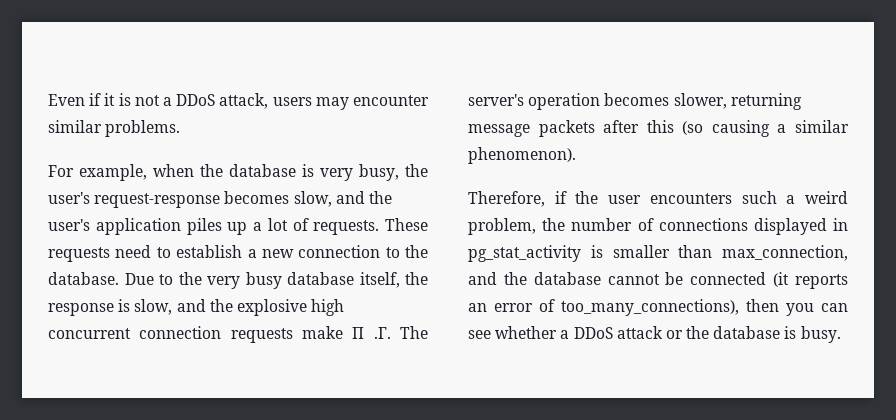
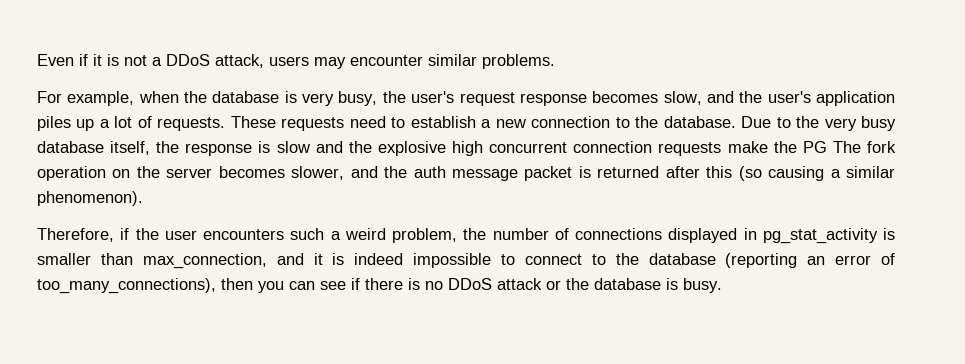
- For example, when the database is very busy, the user's request-response becomes slow, and the user's application piles up a lot of requests.
+ For example, when the database is very busy, the user's request response becomes slow, and the user's application piles up a lot of requests.
- Due to the very busy database itself, the response is slow, and the explosive high concurrent connection requests make П .Г. The server's operation becomes slower, returning message packets after this (so causing a similar phenomenon).
+ Due to the very busy database itself, the response is slow and the explosive high concurrent connection requests make the PG The fork operation on the server becomes slower, and the auth message packet is returned after this (so causing a similar phenomenon).
- Therefore, if the user encounters such a weird problem, the number of connections displayed in pg_stat_activity is smaller than max_connection, and the database cannot be connected (it reports an error of too_many_connections), then you can see whether a DDoS attack or the database is busy.
+ Therefore, if the user encounters such a weird problem, the number of connections displayed in pg_stat_activity is smaller than max_connection, and it is indeed impossible to connect to the database (reporting an error of too_many_connections), then you can see if there is no DDoS attack or the database is busy.

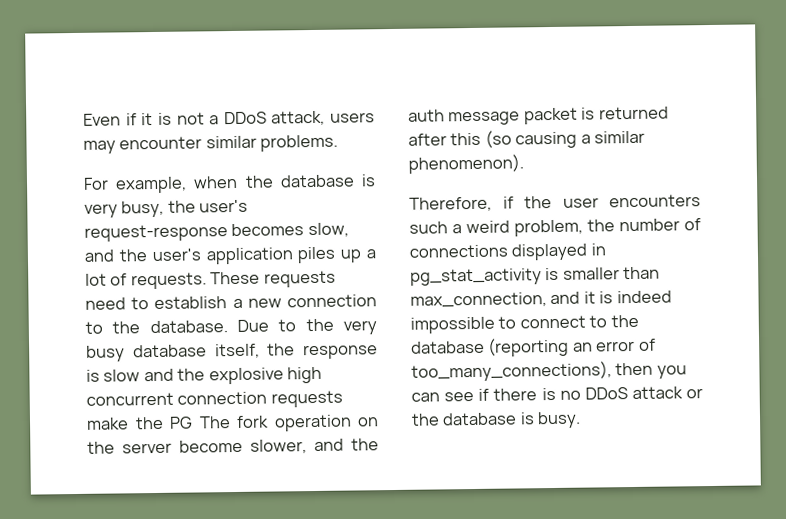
- For example, when the database is very busy, the user's request response becomes slow, and the user's application piles up a lot of requests.
+ For example, when the database is very busy, the user's request-response becomes slow, and the user's application piles up a lot of requests.
- Due to the very busy database itself, the response is slow and the explosive high concurrent connection requests make the PG The fork operation on the server becomes slower, and the auth message packet is returned after this (so causing a similar phenomenon).
+ Due to the very busy database itself, the response is slow and the explosive high concurrent connection requests make the PG The fork operation on the server become slower, and the auth message packet is returned after this (so causing a similar phenomenon).

